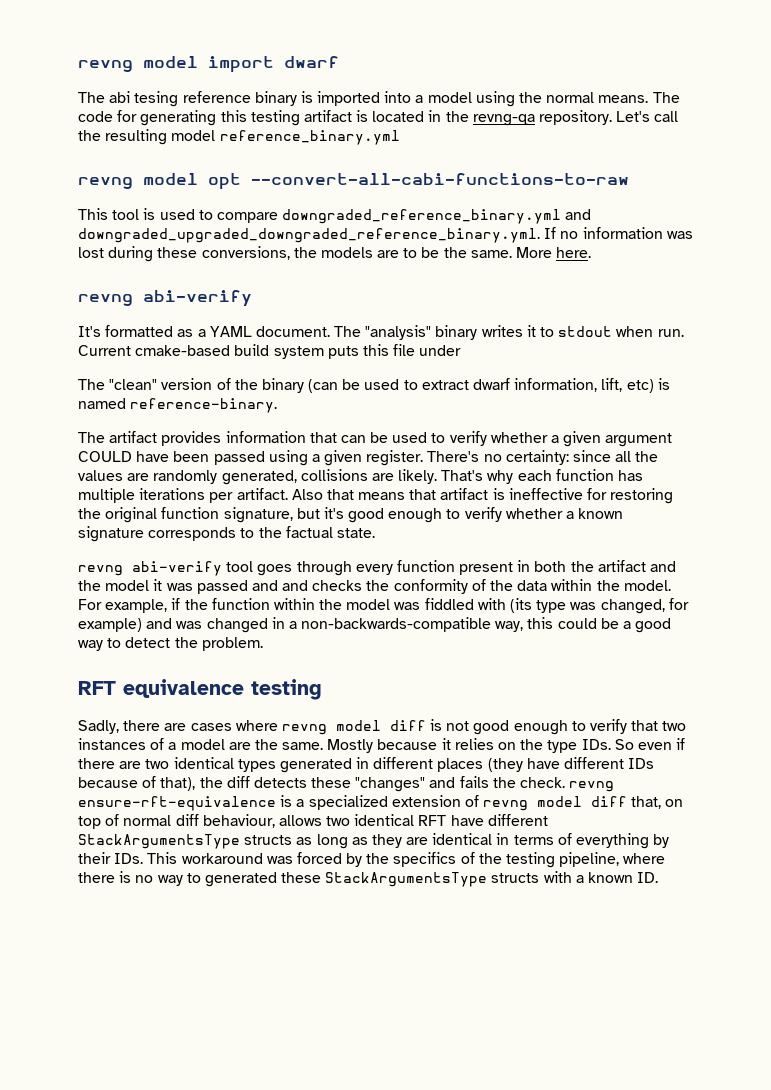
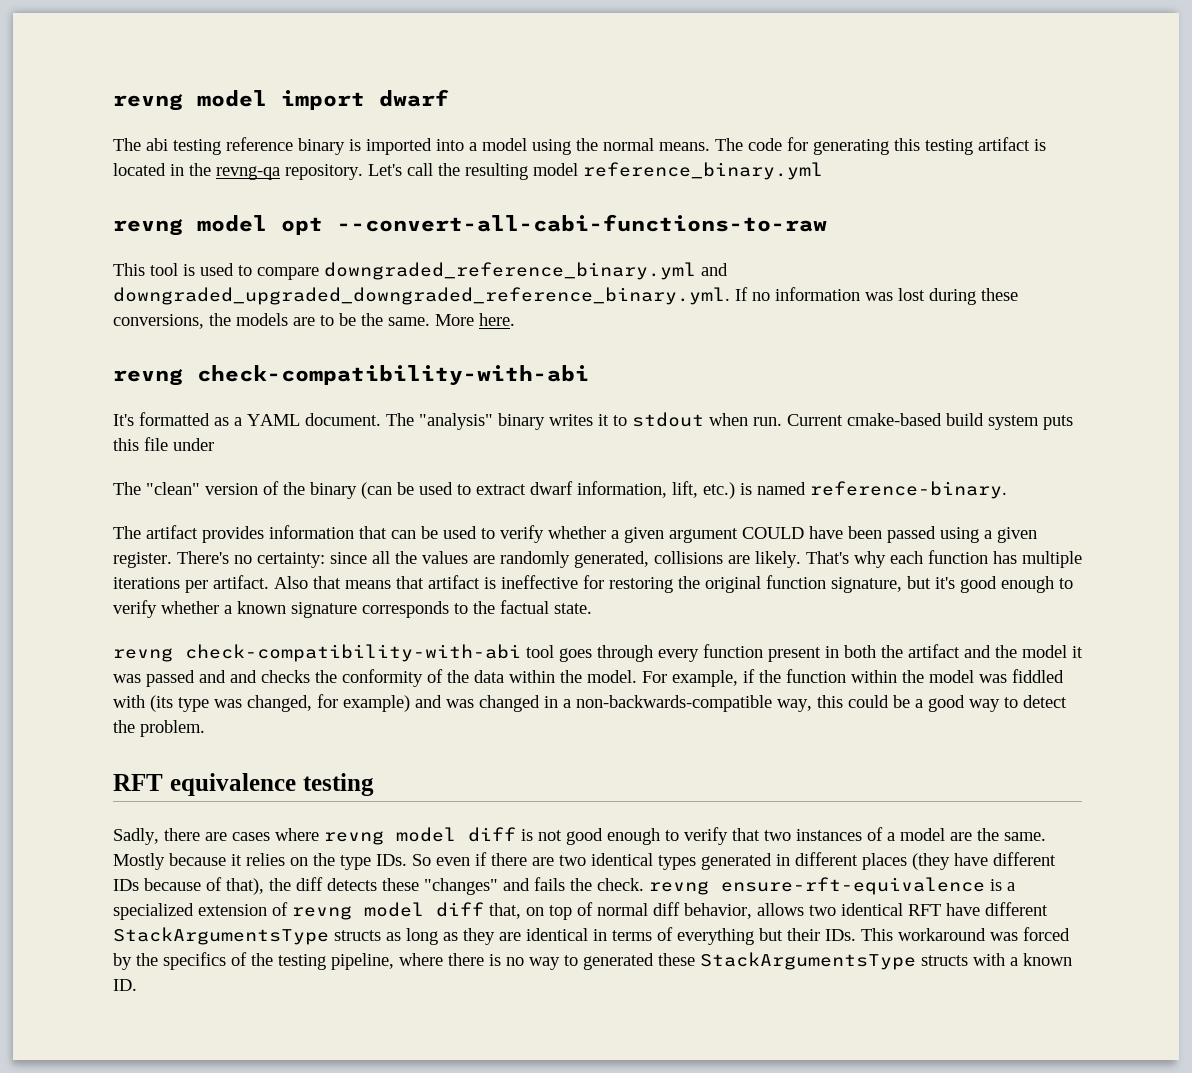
- The abi tesing reference binary is imported into a model using the normal means.
+ The abi testing reference binary is imported into a model using the normal means.
  More here.
- revng abi-verify
+ revng check-compatibility-with-abi
- The "clean" version of the binary (can be used to extract dwarf information, lift, etc) is named reference-binary.
+ The "clean" version of the binary (can be used to extract dwarf information, lift, etc.) is named reference-binary.
- revng abi-verify tool goes through every function present in both the artifact and the model it was passed and and checks the conformity of the data within the model.
+ revng check-compatibility-with-abi tool goes through every function present in both the artifact and the model it was passed and and checks the conformity of the data within the model.
- Mostly because it relies on the type IDs. So even if there are two identical types generated in different places (they have different IDs because of that), the diff detects these "changes" and fails the check. revng ensure-rft-equivalence is a specialized extension of revng model diff that, on top of normal diff behaviour, allows two identical RFT have different StackArgumentsType structs as long as they are identical in terms of everything by their IDs. This workaround was forced by the specifics of the testing pipeline, where there is no way to generated these StackArgumentsType structs with a known ID.
+ Mostly because it relies on the type IDs. So even if there are two identical types generated in different places (they have different IDs because of that), the diff detects these "changes" and fails the check. revng ensure-rft-equivalence is a specialized extension of revng model diff that, on top of normal diff behavior, allows two identical RFT have different StackArgumentsType structs as long as they are identical in terms of everything but their IDs. This workaround was forced by the specifics of the testing pipeline, where there is no way to generated these StackArgumentsType structs with a known ID.

